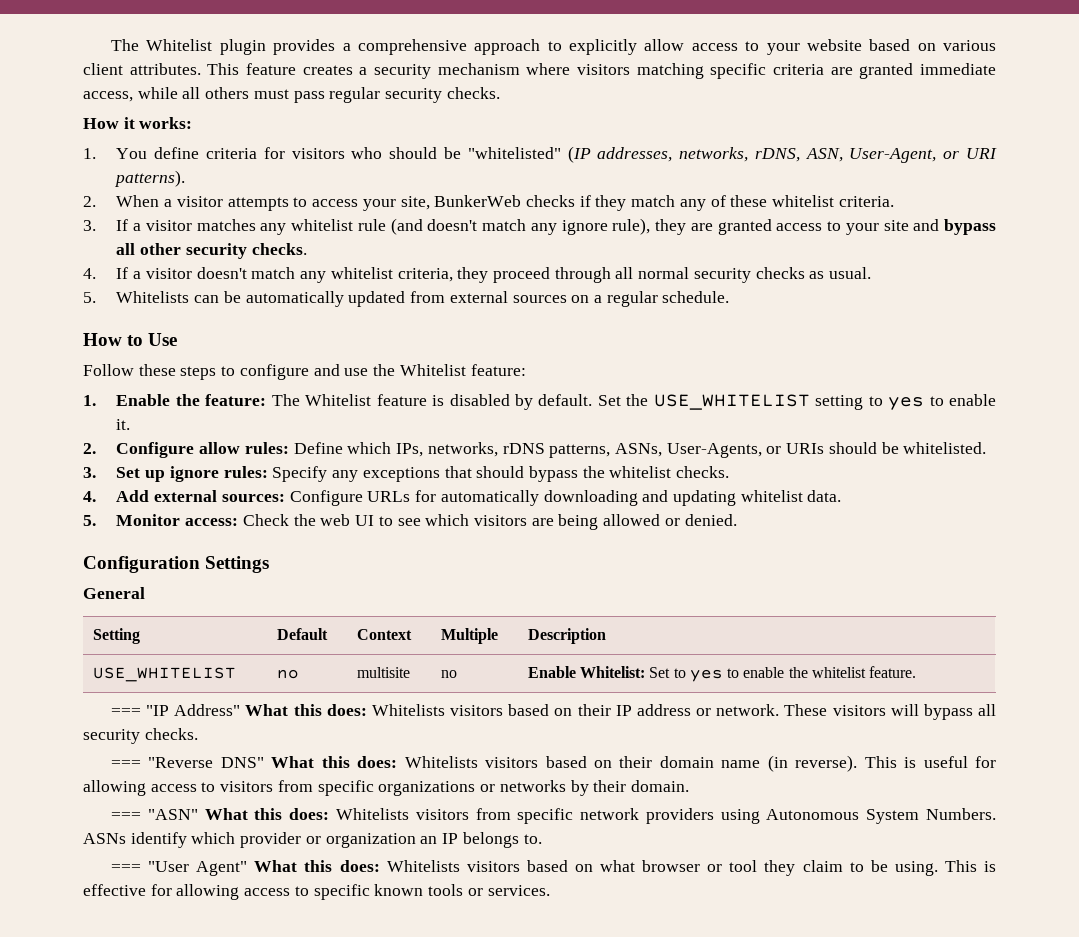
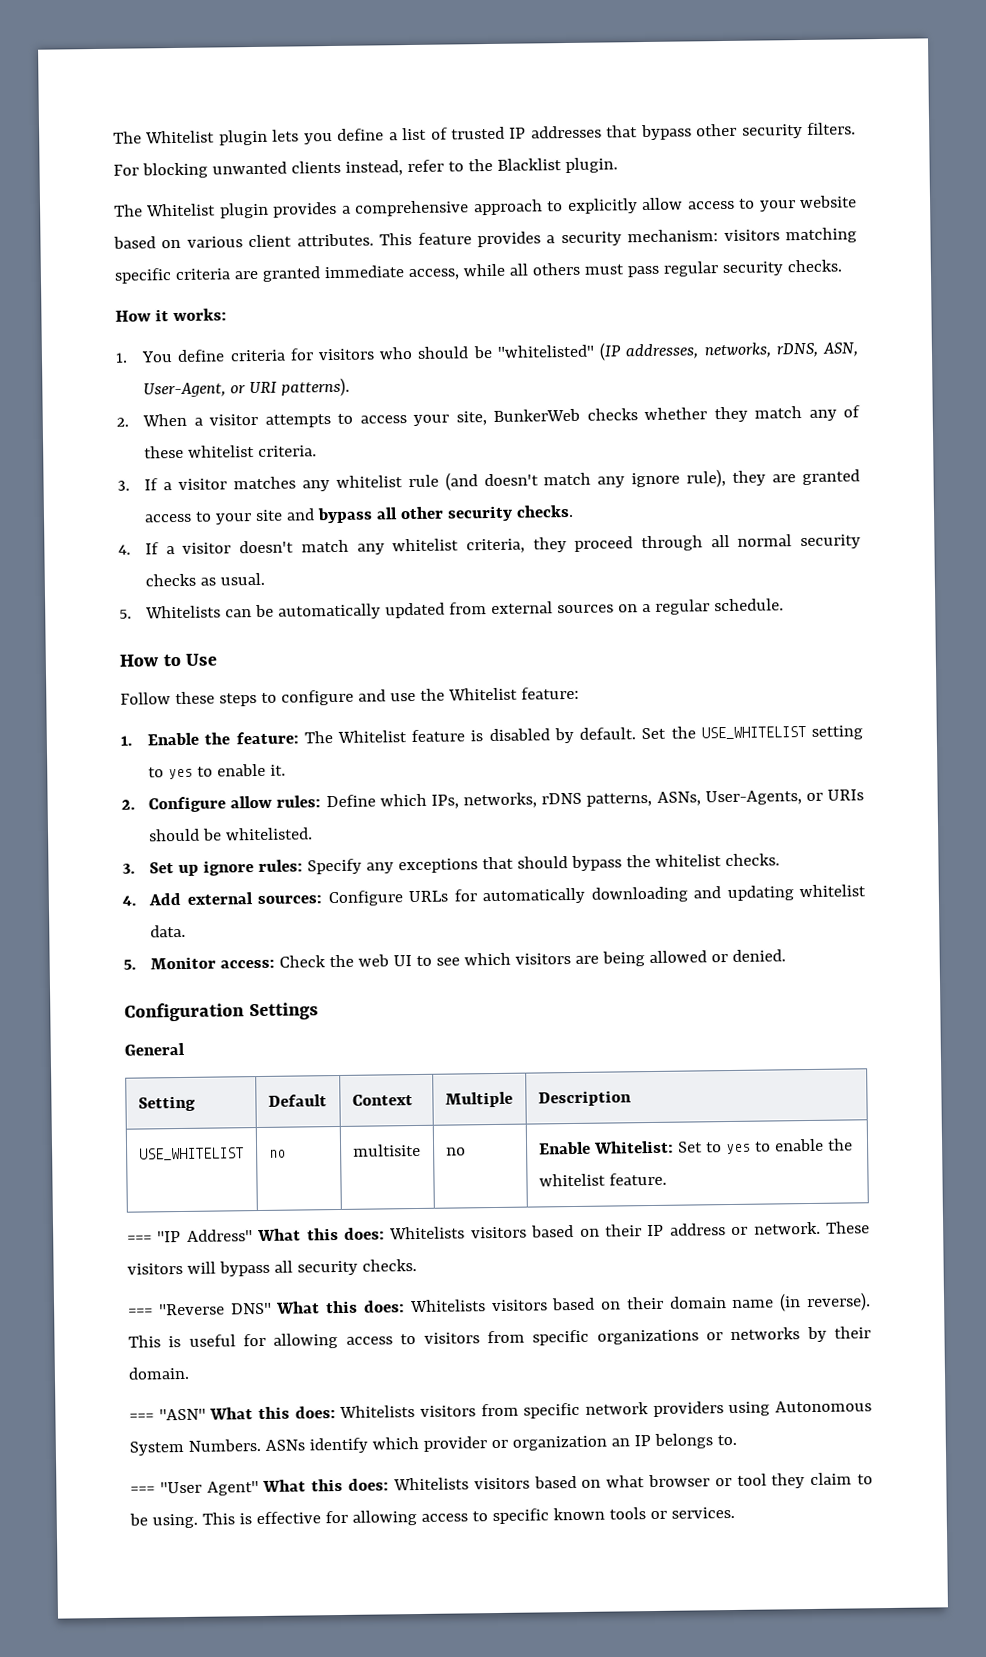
+ The Whitelist plugin lets you define a list of trusted IP addresses that bypass other security filters. For blocking unwanted clients instead, refer to the Blacklist plugin.
- This feature creates a security mechanism where visitors matching specific criteria are granted immediate access, while all others must pass regular security checks.
+ This feature provides a security mechanism: visitors matching specific criteria are granted immediate access, while all others must pass regular security checks.
- 2. When a visitor attempts to access your site, BunkerWeb checks if they match any of these whitelist criteria.
+ 2. When a visitor attempts to access your site, BunkerWeb checks whether they match any of these whitelist criteria.

